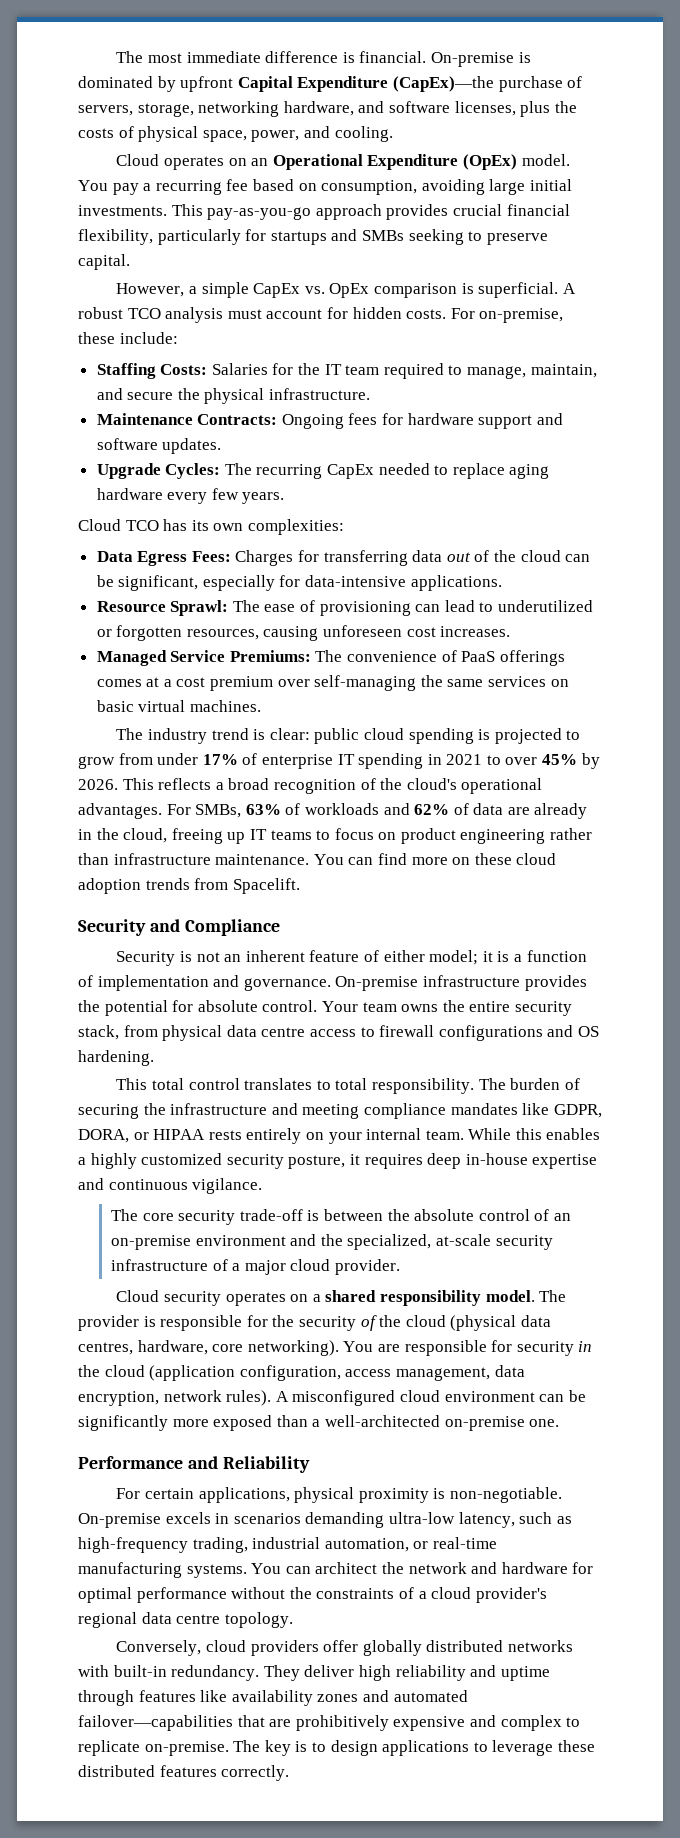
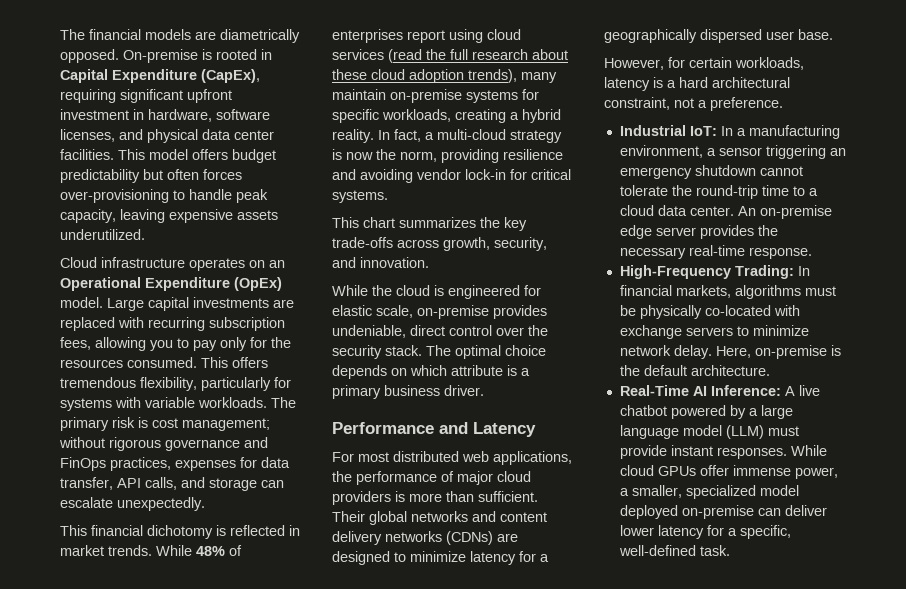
- The most immediate difference is financial. On-premise is dominated by upfront Capital Expenditure (CapEx)—the purchase of servers, storage, networking hardware, and software licenses, plus the costs of physical space, power, and cooling.
- Cloud operates on an Operational Expenditure (OpEx) model.
+ The financial models are diametrically opposed. On-premise is rooted in Capital Expenditure (CapEx), requiring significant upfront investment in hardware, software licenses, and physical data center facilities. This model offers budget predictability but often forces over-provisioning to handle peak capacity, leaving expensive assets underutilized.
+ Cloud infrastructure operates on an Operational Expenditure (OpEx) model.
- You pay a recurring fee based on consumption, avoiding large initial investments. This pay-as-you-go approach provides crucial financial flexibility, particularly for startups and SMBs seeking to preserve capital.
- However, a simple CapEx vs. OpEx comparison is superficial. A robust TCO analysis must account for hidden costs. For on-premise, these include:
- Staffing Costs: Salaries for the IT team required to manage, maintain, and secure the physical infrastructure.
- Maintenance Contracts: Ongoing fees for hardware support and software updates.
- Upgrade Cycles: The recurring CapEx needed to replace aging hardware every few years.
- Cloud TCO has its own complexities:
- Data Egress Fees: Charges for transferring data out of the cloud can be significant, especially for data-intensive applications.
- Resource Sprawl: The ease of provisioning can lead to underutilized or forgotten resources, causing unforeseen cost increases.
- Managed Service Premiums: The convenience of PaaS offerings comes at a cost premium over self-managing the same services on basic virtual machines.
- The industry trend is clear: public cloud spending is projected to grow from under 17% of enterprise IT spending in 2021 to over 45% by 2026. This reflects a broad recognition of the cloud's operational advantages. For SMBs, 63% of workloads and 62% of data are already in the cloud, freeing up IT teams to focus on product engineering rather than infrastructure maintenance. You can find more on these cloud adoption trends from Spacelift.
- Security and Compliance
- Security is not an inherent feature of either model; it is a function of implementation and governance. On-premise infrastructure provides the potential for absolute control. Your team owns the entire security stack, from physical data centre access to firewall configurations and OS hardening.
- This total control translates to total responsibility. The burden of securing the infrastructure and meeting compliance mandates like GDPR, DORA, or HIPAA rests entirely on your internal team. While this enables a highly customized security posture, it requires deep in-house expertise and continuous vigilance.
- The core security trade-off is between the absolute control of an on-premise environment and the specialized, at-scale security infrastructure of a major cloud provider.
- Cloud security operates on a shared responsibility model. The provider is responsible for the security of the cloud (physical data centres, hardware, core networking). You are responsible for security in the cloud (application configuration, access management, data encryption, network rules). A misconfigured cloud environment can be significantly more exposed than a well-architected on-premise one.
+ Large capital investments are replaced with recurring subscription fees, allowing you to pay only for the resources consumed. This offers tremendous flexibility, particularly for systems with variable workloads. The primary risk is cost management; without rigorous governance and FinOps practices, expenses for data transfer, API calls, and storage can escalate unexpectedly.
+ This financial dichotomy is reflected in market trends. While 48% of enterprises report using cloud services (read the full research about these cloud adoption trends), many maintain on-premise systems for specific workloads, creating a hybrid reality. In fact, a multi-cloud strategy is now the norm, providing resilience and avoiding vendor lock-in for critical systems.
+ This chart summarizes the key trade-offs across growth, security, and innovation.
+ While the cloud is engineered for elastic scale, on-premise provides undeniable, direct control over the security stack. The optimal choice depends on which attribute is a primary business driver.
- Performance and Reliability
- For certain applications, physical proximity is non-negotiable. On-premise excels in scenarios demanding ultra-low latency, such as high-frequency trading, industrial automation, or real-time manufacturing systems. You can architect the network and hardware for optimal performance without the constraints of a cloud provider's regional data centre topology.
- Conversely, cloud providers offer globally distributed networks with built-in redundancy. They deliver high reliability and uptime through features like availability zones and automated failover—capabilities that are prohibitively expensive and complex to replicate on-premise. The key is to design applications to leverage these distributed features correctly.
+ Performance and Latency
+ For most distributed web applications, the performance of major cloud providers is more than sufficient. Their global networks and content delivery networks (CDNs) are designed to minimize latency for a geographically dispersed user base.
+ However, for certain workloads, latency is a hard architectural constraint, not a preference.
+ Industrial IoT: In a manufacturing environment, a sensor triggering an emergency shutdown cannot tolerate the round-trip time to a cloud data center. An on-premise edge server provides the necessary real-time response.
+ High-Frequency Trading: In financial markets, algorithms must be physically co-located with exchange servers to minimize network delay. Here, on-premise is the default architecture.
+ Real-Time AI Inference: A live chatbot powered by a large language model (LLM) must provide instant responses. While cloud GPUs offer immense power, a smaller, specialized model deployed on-premise can deliver lower latency for a specific, well-defined task.

